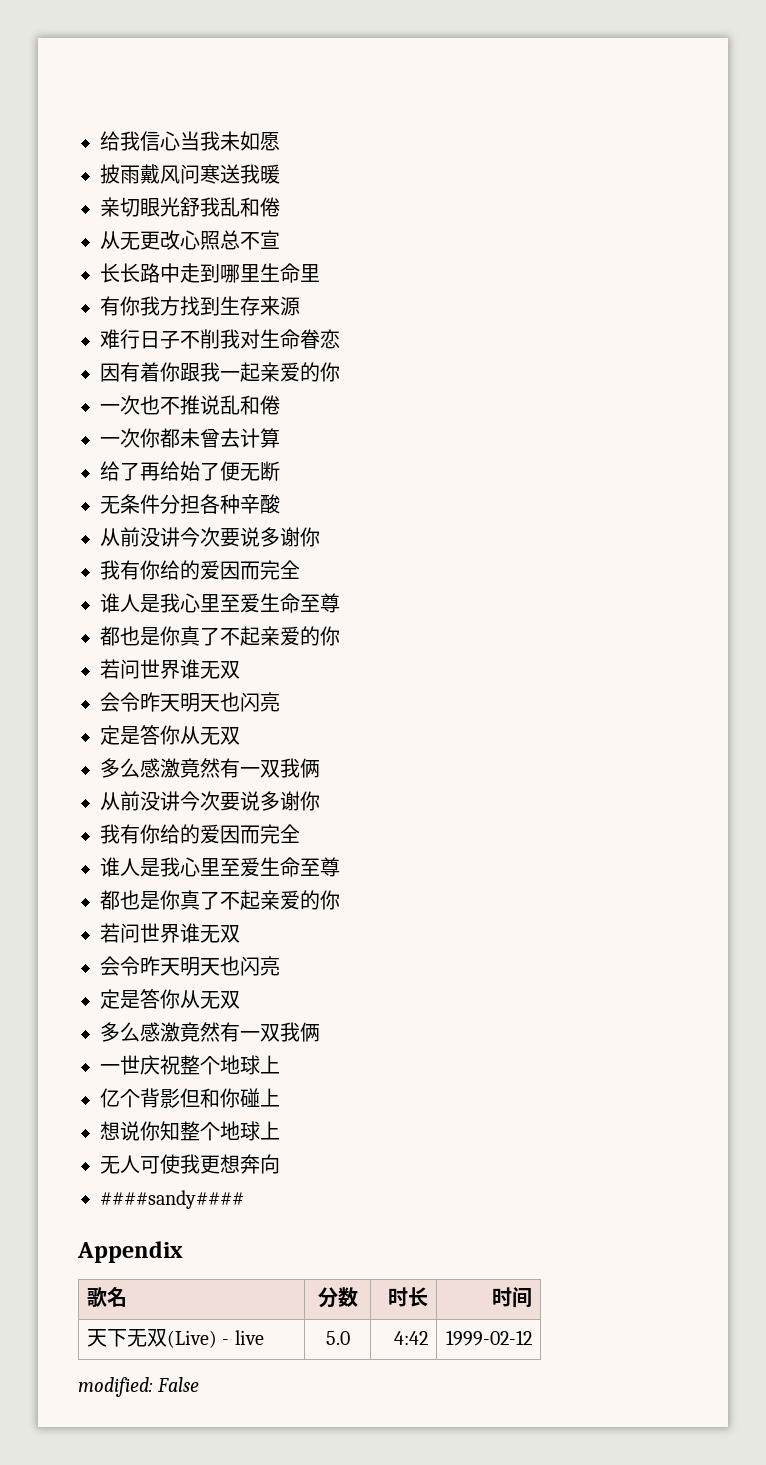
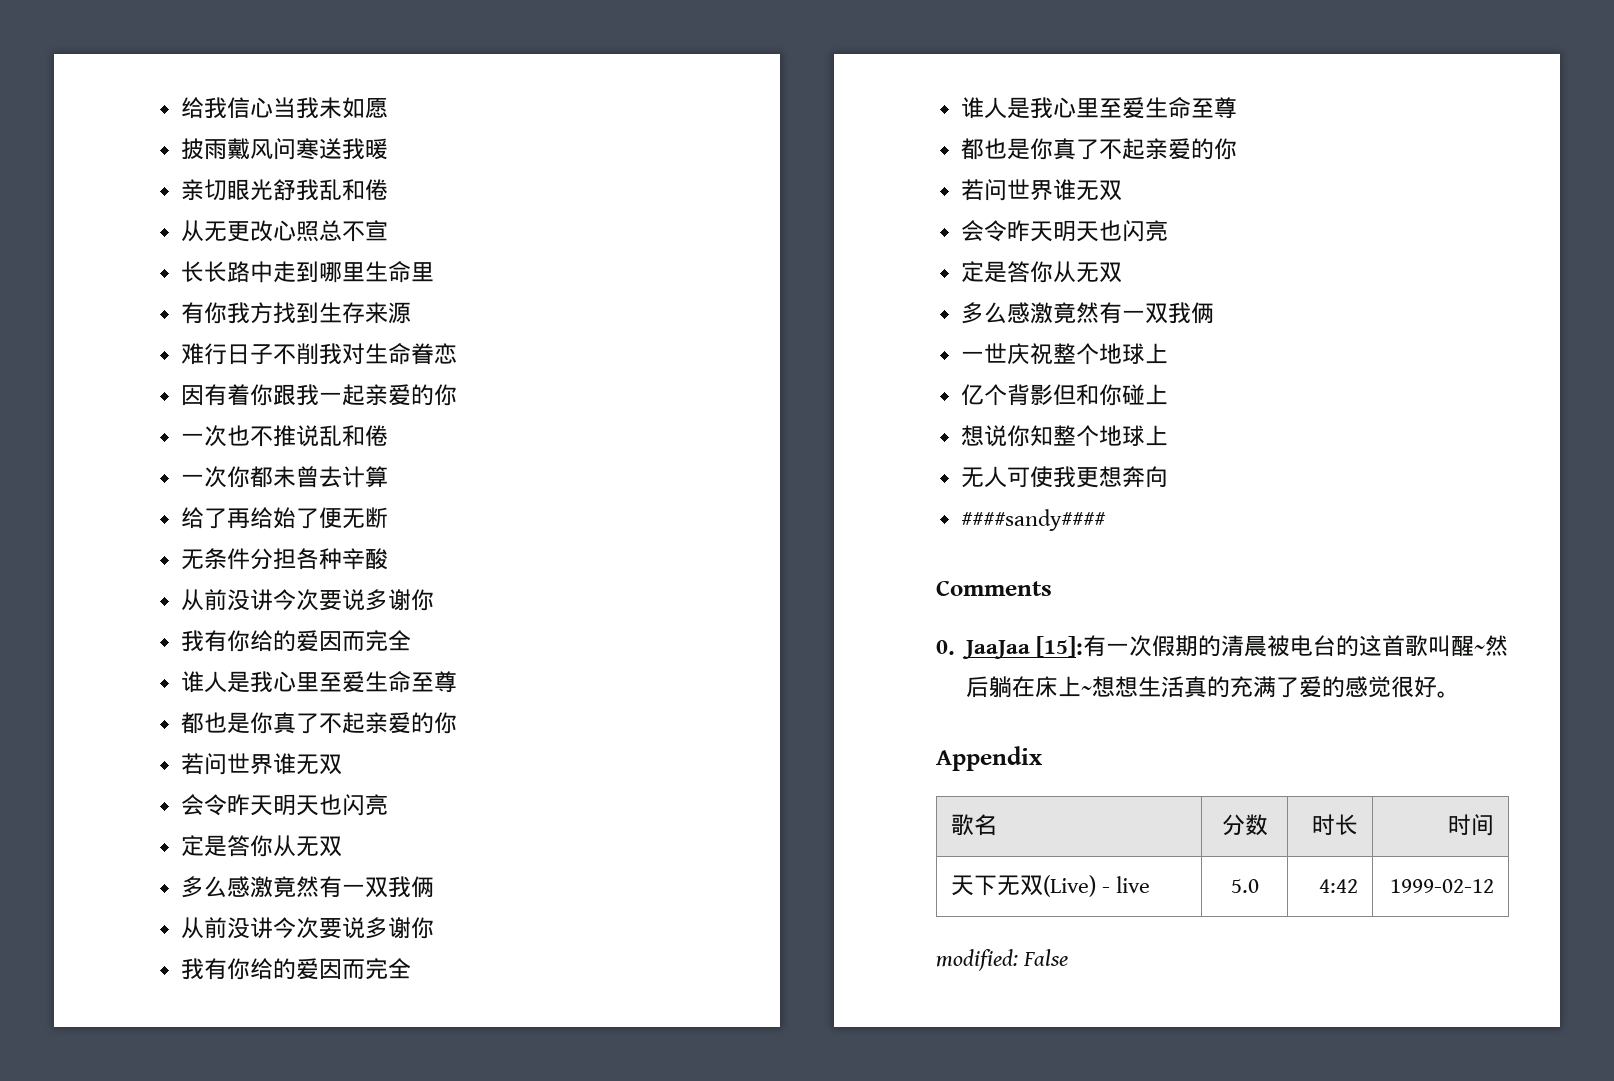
+ Comments
+ 0. JaaJaa [15]:有一次假期的清晨被电台的这首歌叫醒~然后躺在床上~想想生活真的充满了爱的感觉很好。

